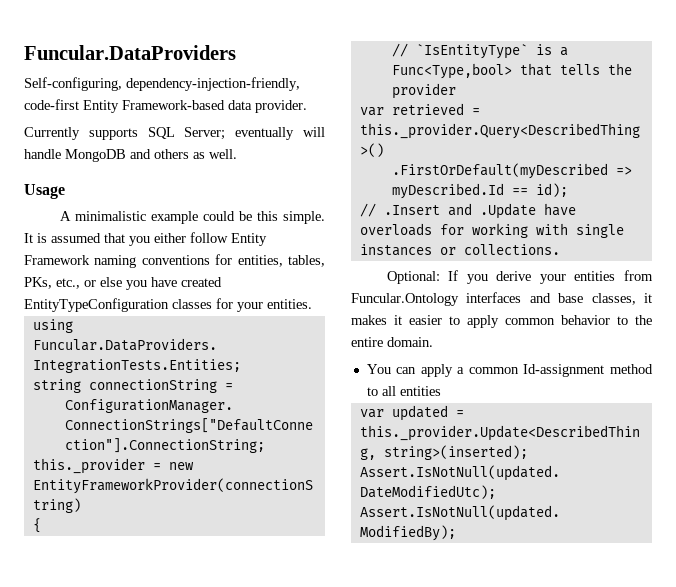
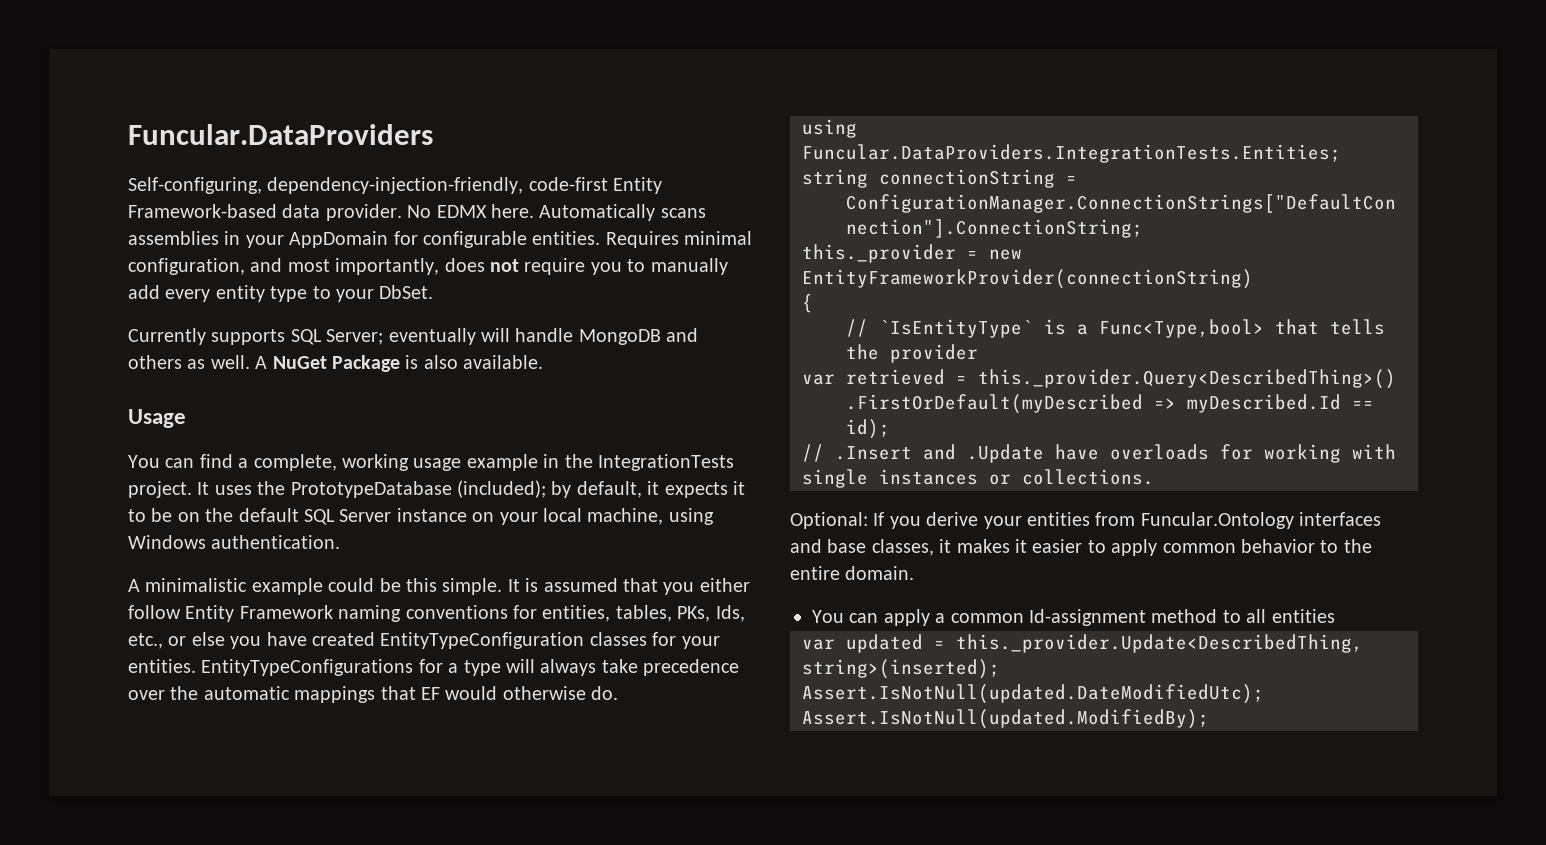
+ No EDMX here. Automatically scans assemblies in your AppDomain for configurable entities. Requires minimal configuration, and most importantly, does not require you to manually add every entity type to your DbSet.
- Currently supports SQL Server; eventually will handle MongoDB and others as well.
+ Currently supports SQL Server; eventually will handle MongoDB and others as well. A NuGet Package is also available.
  Usage
+ You can find a complete, working usage example in the IntegrationTests project. It uses the PrototypeDatabase (included); by default, it expects it to be on the default SQL Server instance on your local machine, using Windows authentication.
- It is assumed that you either follow Entity Framework naming conventions for entities, tables, PKs, etc., or else you have created EntityTypeConfiguration classes for your entities.
+ It is assumed that you either follow Entity Framework naming conventions for entities, tables, PKs, Ids, etc., or else you have created EntityTypeConfiguration classes for your entities. EntityTypeConfigurations for a type will always take precedence over the automatic mappings that EF would otherwise do.

